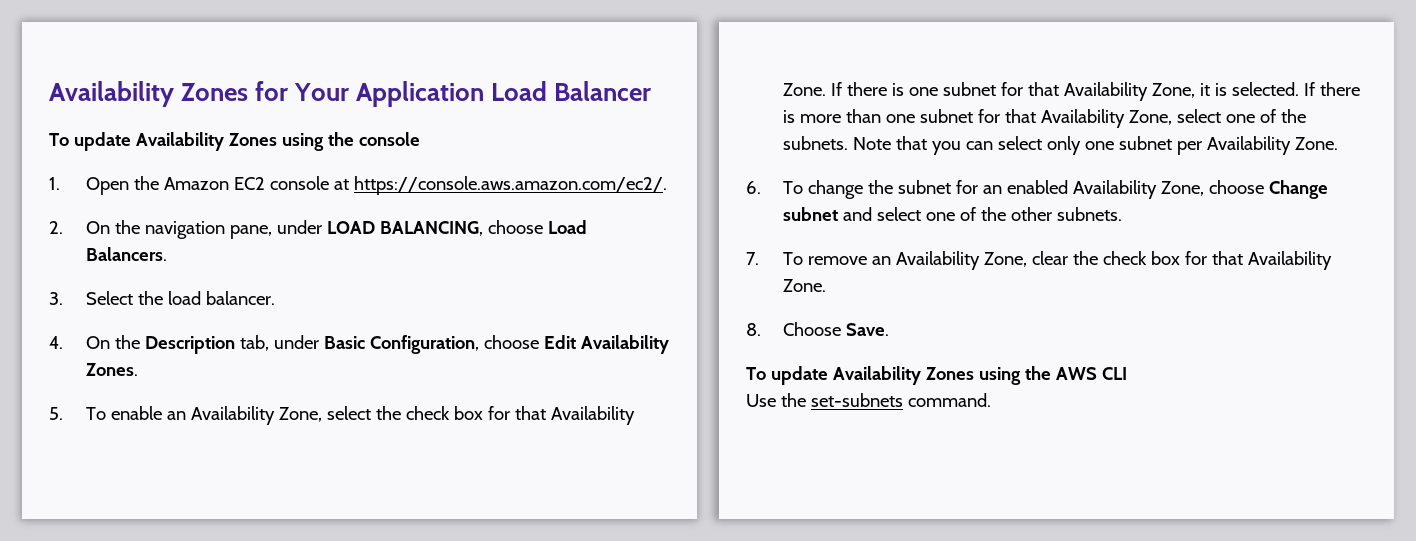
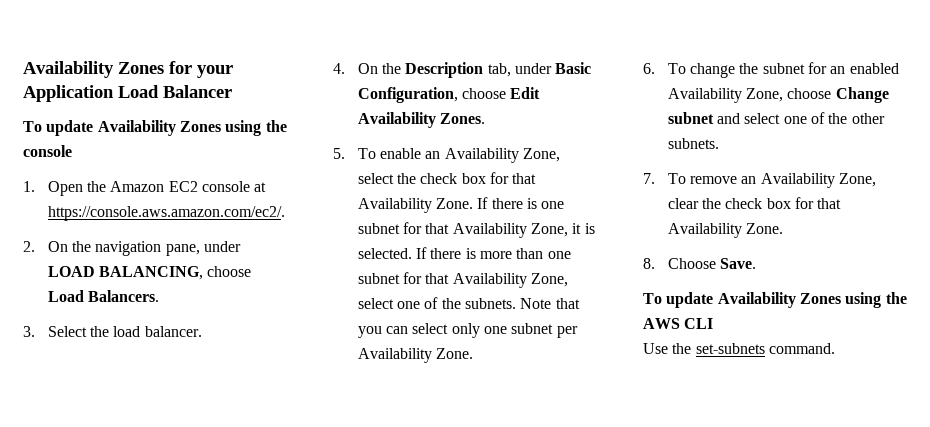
- Availability Zones for Your Application Load Balancer
+ Availability Zones for your Application Load Balancer

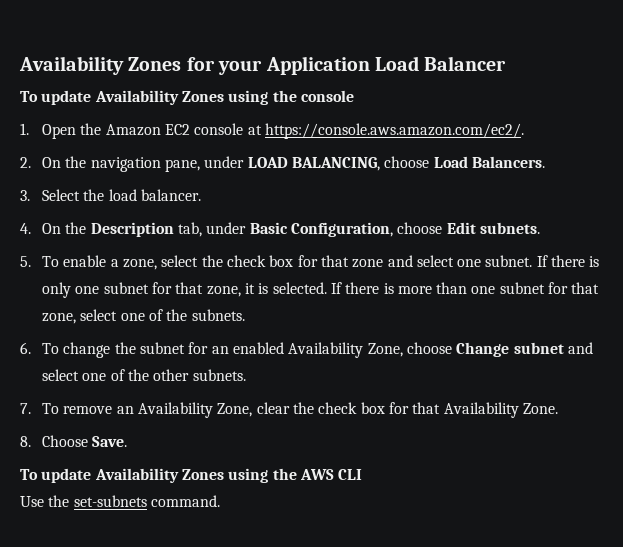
- 4. On the Description tab, under Basic Configuration, choose Edit Availability Zones.
+ 4. On the Description tab, under Basic Configuration, choose Edit subnets.
- 5. To enable an Availability Zone, select the check box for that Availability Zone. If there is one subnet for that Availability Zone, it is selected.
+ 5. To enable a zone, select the check box for that zone and select one subnet. If there is only one subnet for that zone, it is selected.
- If there is more than one subnet for that Availability Zone, select one of the subnets. Note that you can select only one subnet per Availability Zone.
+ If there is more than one subnet for that zone, select one of the subnets.

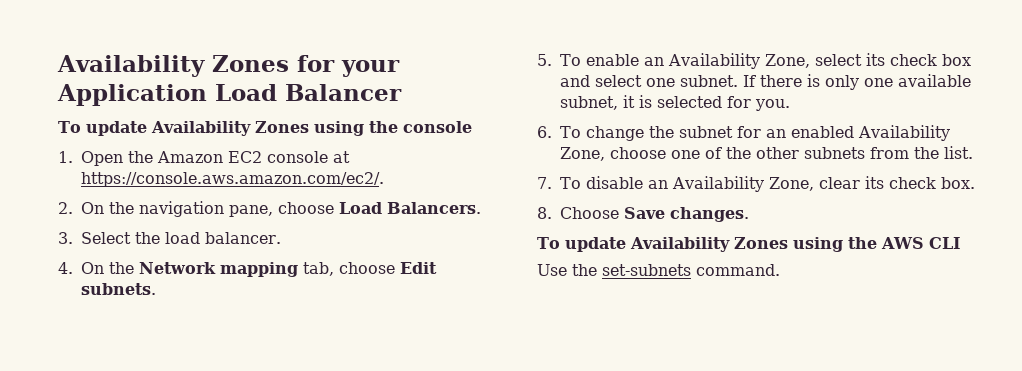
- 2. On the navigation pane, under LOAD BALANCING, choose Load Balancers.
+ 2. On the navigation pane, choose Load Balancers.
- 4. On the Description tab, under Basic Configuration, choose Edit subnets.
+ 4. On the Network mapping tab, choose Edit subnets.
- 5. To enable a zone, select the check box for that zone and select one subnet.
+ 5. To enable an Availability Zone, select its check box and select one subnet.
- If there is only one subnet for that zone, it is selected. If there is more than one subnet for that zone, select one of the subnets.
+ If there is only one available subnet, it is selected for you.
- 6. To change the subnet for an enabled Availability Zone, choose Change subnet and select one of the other subnets.
+ 6. To change the subnet for an enabled Availability Zone, choose one of the other subnets from the list.
- 7. To remove an Availability Zone, clear the check box for that Availability Zone.
+ 7. To disable an Availability Zone, clear its check box.
- 8. Choose Save.
+ 8. Choose Save changes.

